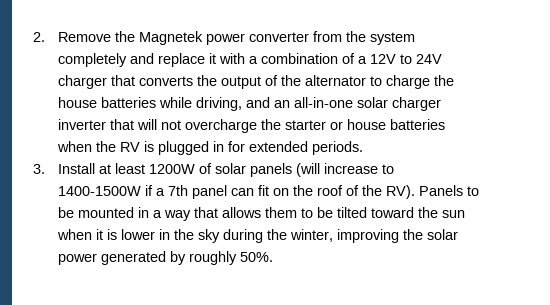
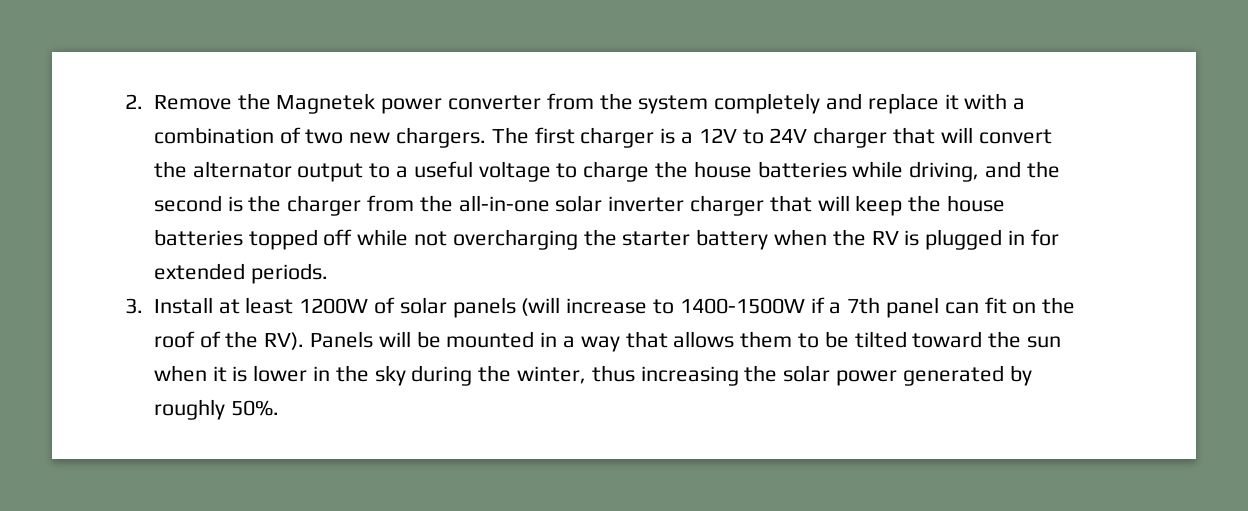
- 2. Remove the Magnetek power converter from the system completely and replace it with a combination of a 12V to 24V charger that converts the output of the alternator to charge the house batteries while driving, and an all-in-one solar charger inverter that will not overcharge the starter or house batteries when the RV is plugged in for extended periods.
+ 2. Remove the Magnetek power converter from the system completely and replace it with a combination of two new chargers. The first charger is a 12V to 24V charger that will convert the alternator output to a useful voltage to charge the house batteries while driving, and the second is the charger from the all-in-one solar inverter charger that will keep the house batteries topped off while not overcharging the starter battery when the RV is plugged in for extended periods.
- 3. Install at least 1200W of solar panels (will increase to 1400-1500W if a 7th panel can fit on the roof of the RV). Panels to be mounted in a way that allows them to be tilted toward the sun when it is lower in the sky during the winter, improving the solar power generated by roughly 50%.
+ 3. Install at least 1200W of solar panels (will increase to 1400-1500W if a 7th panel can fit on the roof of the RV). Panels will be mounted in a way that allows them to be tilted toward the sun when it is lower in the sky during the winter, thus increasing the solar power generated by roughly 50%.

